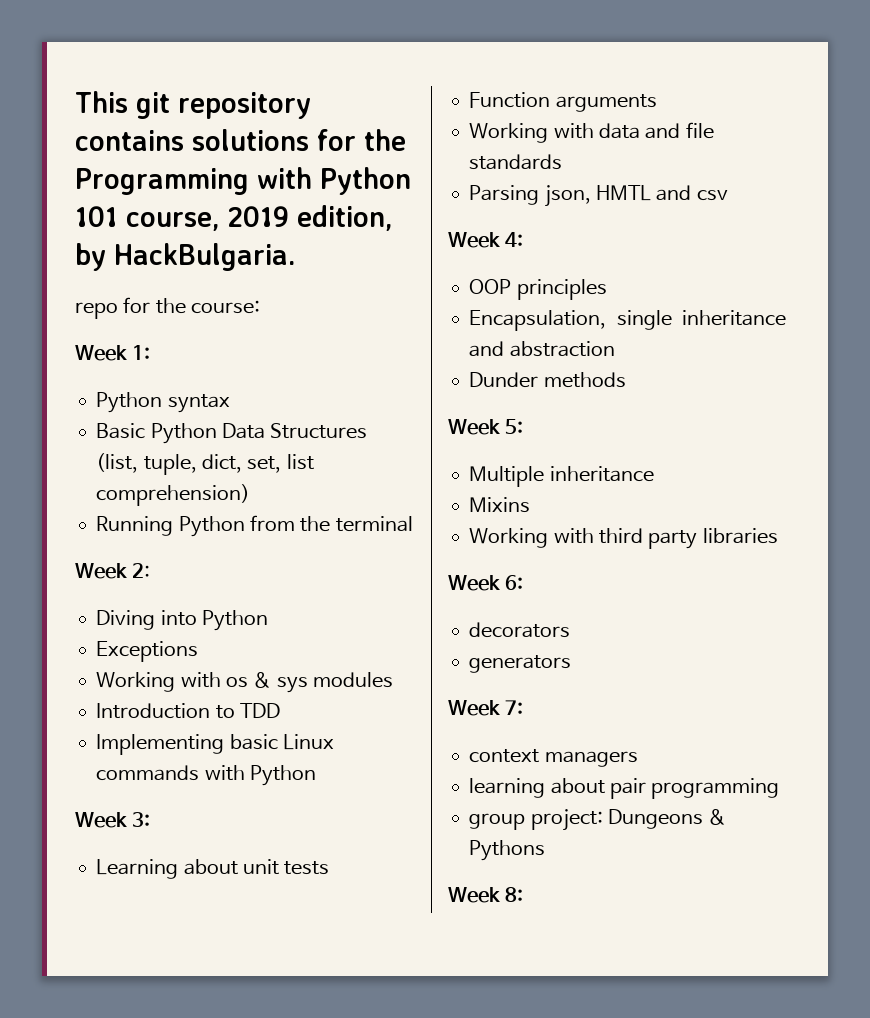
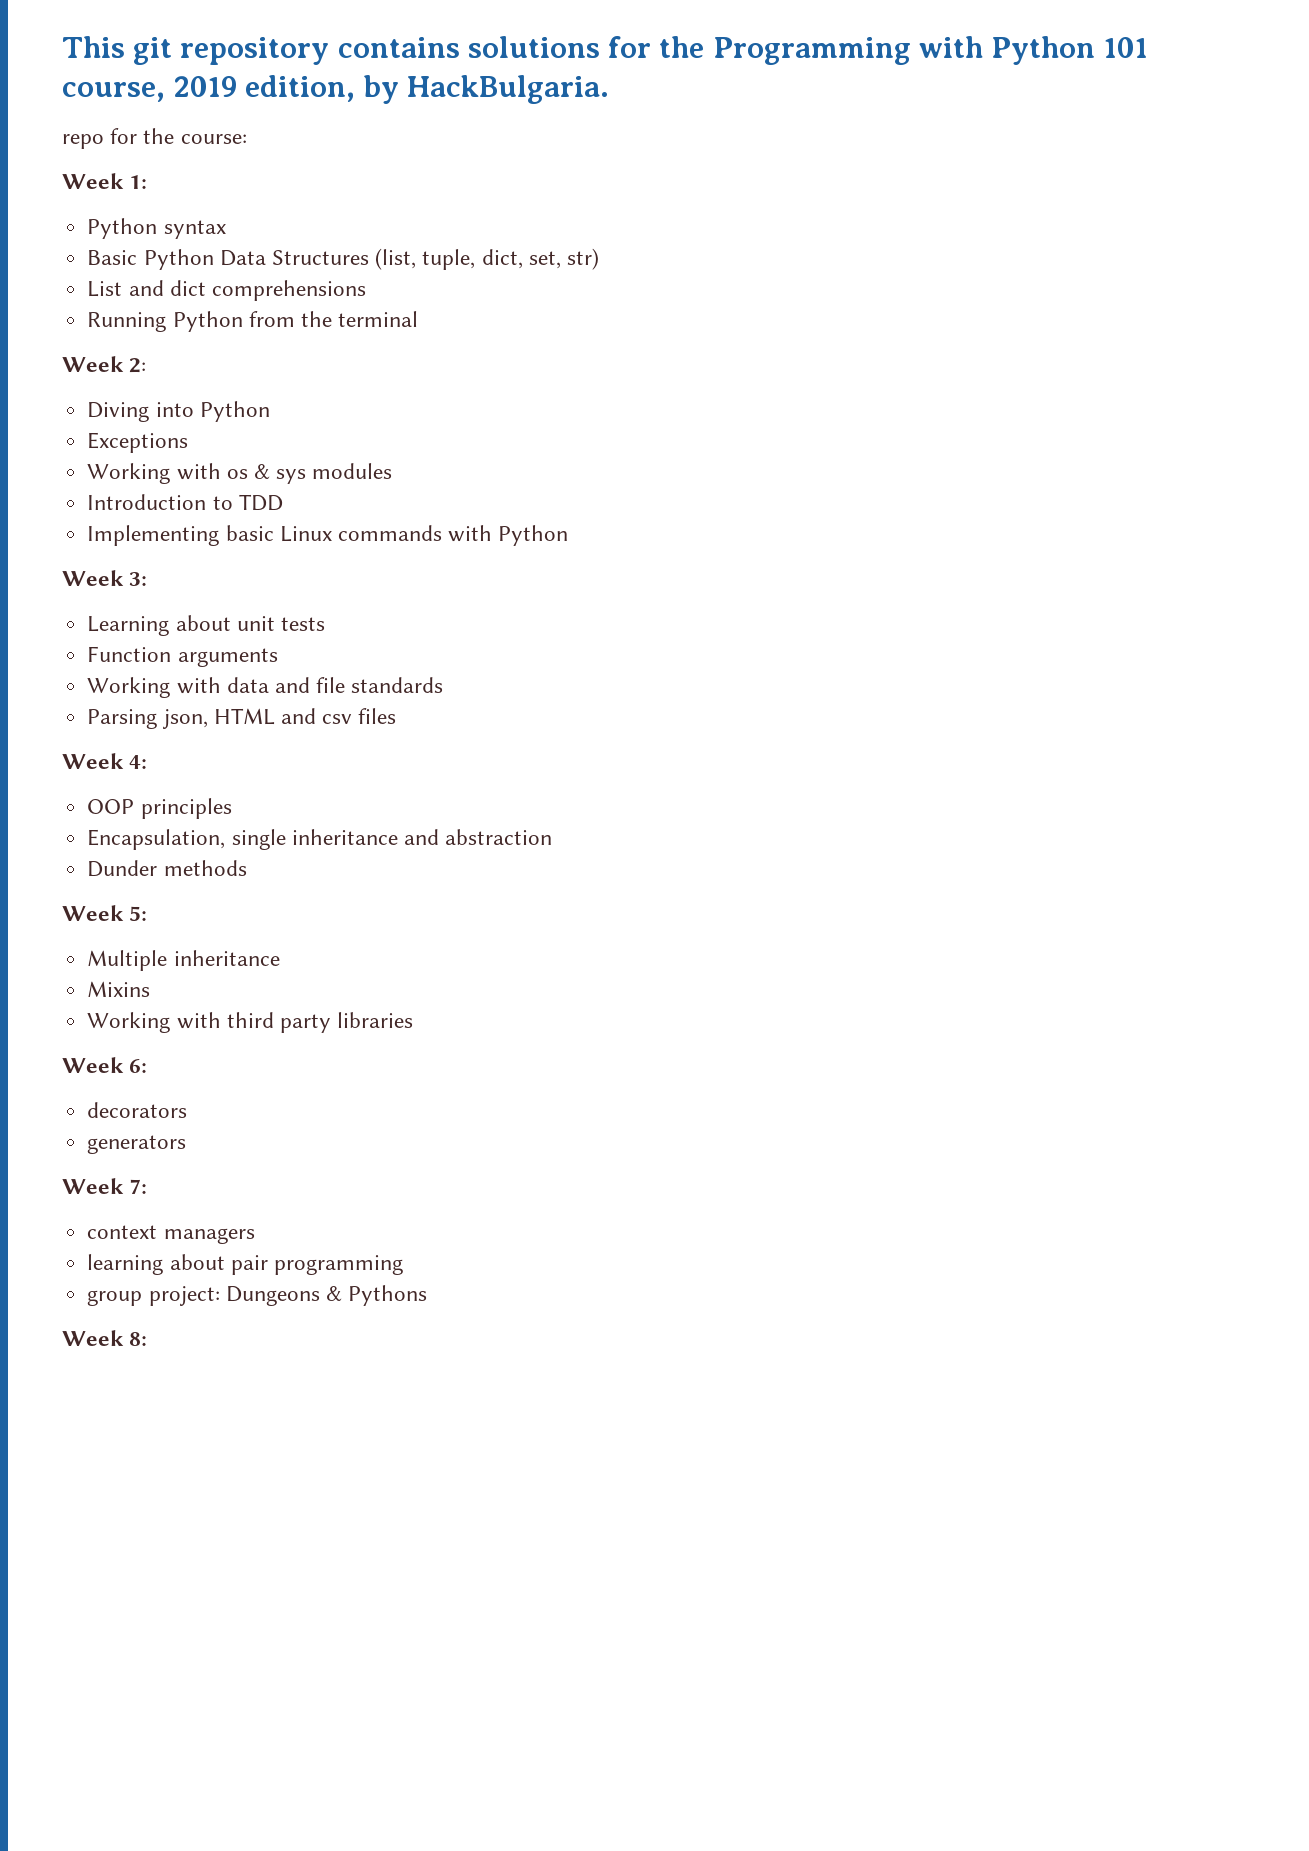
- Basic Python Data Structures (list, tuple, dict, set, list comprehension)
+ Basic Python Data Structures (list, tuple, dict, set, str)
+ List and dict comprehensions
- Parsing json, HMTL and csv
+ Parsing json, HTML and csv files

